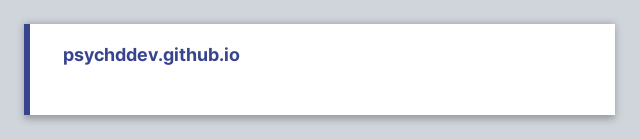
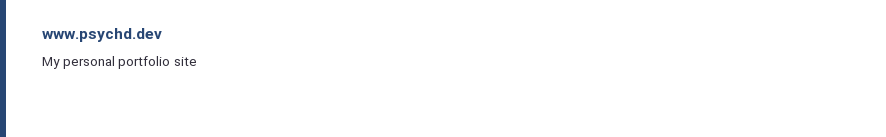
- psychddev.github.io
+ www.psychd.dev
+ My personal portfolio site

